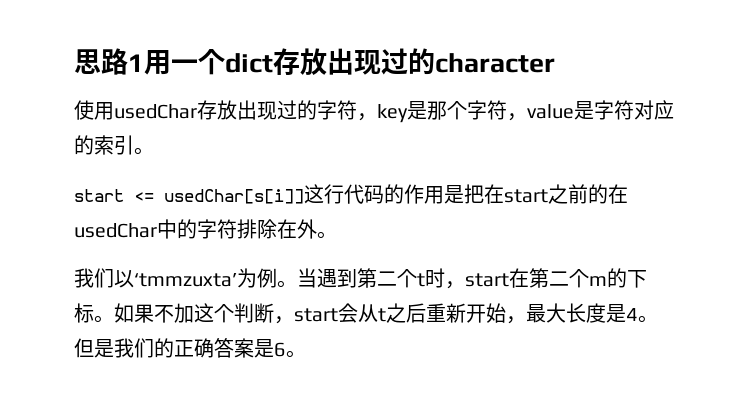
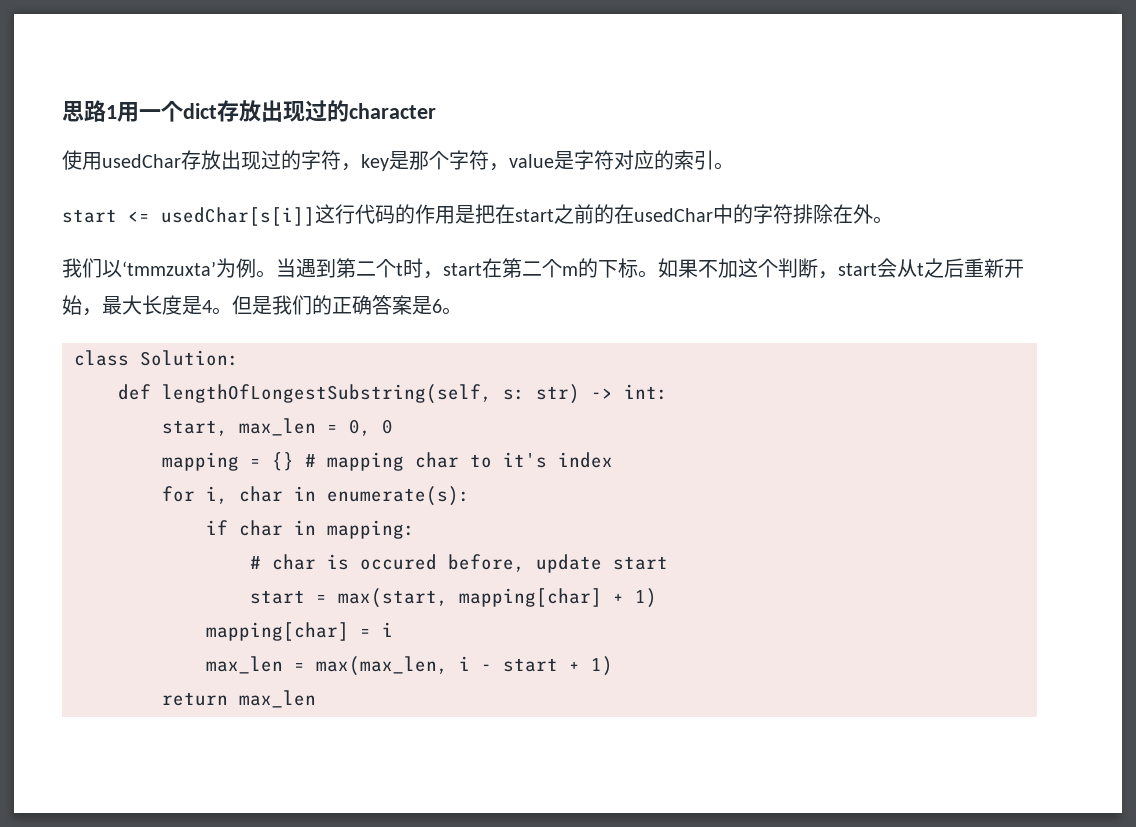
+ class Solution:
+ def lengthOfLongestSubstring(self, s: str) -> int:
+ start, max_len = 0, 0
+ mapping = {} # mapping char to it's index
+ for i, char in enumerate(s):
+ if char in mapping:
+ # char is occured before, update start
+ start = max(start, mapping[char] + 1)
+ mapping[char] = i
+ max_len = max(max_len, i - start + 1)
+ return max_len

